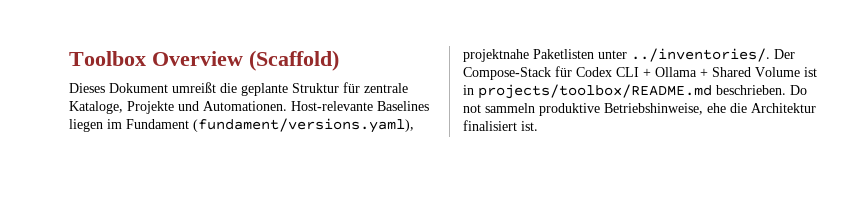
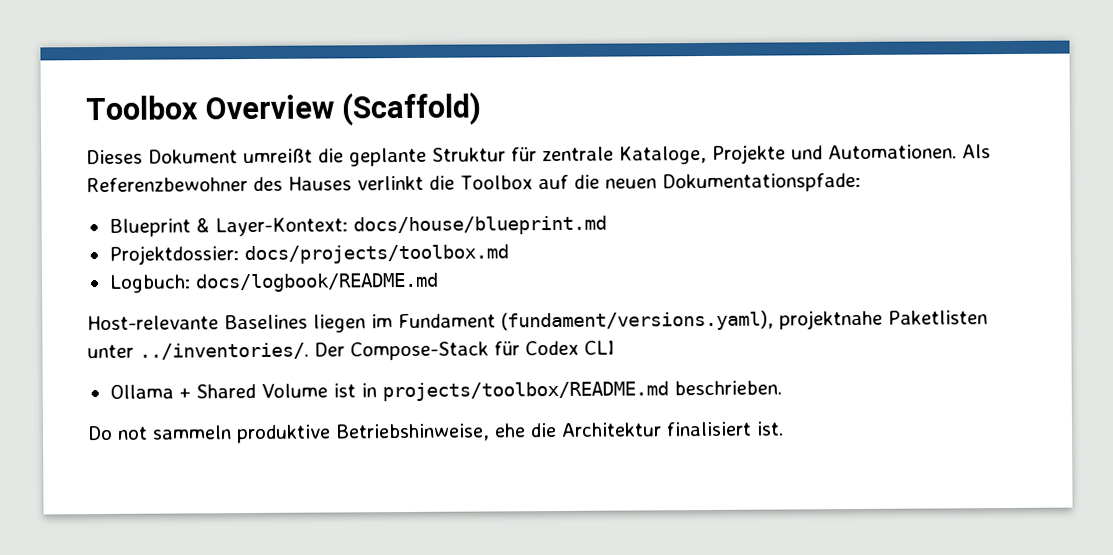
- Dieses Dokument umreißt die geplante Struktur für zentrale Kataloge, Projekte und Automationen. Host-relevante Baselines liegen im Fundament (fundament/versions.yaml), projektnahe Paketlisten unter ../inventories/. Der Compose-Stack für Codex CLI + Ollama + Shared Volume ist in projects/toolbox/README.md beschrieben. Do not sammeln produktive Betriebshinweise, ehe die Architektur finalisiert ist.
+ Dieses Dokument umreißt die geplante Struktur für zentrale Kataloge, Projekte und Automationen. Als Referenzbewohner des Hauses verlinkt die Toolbox auf die neuen Dokumentationspfade:
+ Blueprint & Layer-Kontext: docs/house/blueprint.md
+ Projektdossier: docs/projects/toolbox.md
+ Logbuch: docs/logbook/README.md
+ Host-relevante Baselines liegen im Fundament (fundament/versions.yaml), projektnahe Paketlisten unter ../inventories/. Der Compose-Stack für Codex CLI
+ Ollama + Shared Volume ist in projects/toolbox/README.md beschrieben.
+ Do not sammeln produktive Betriebshinweise, ehe die Architektur finalisiert ist.

